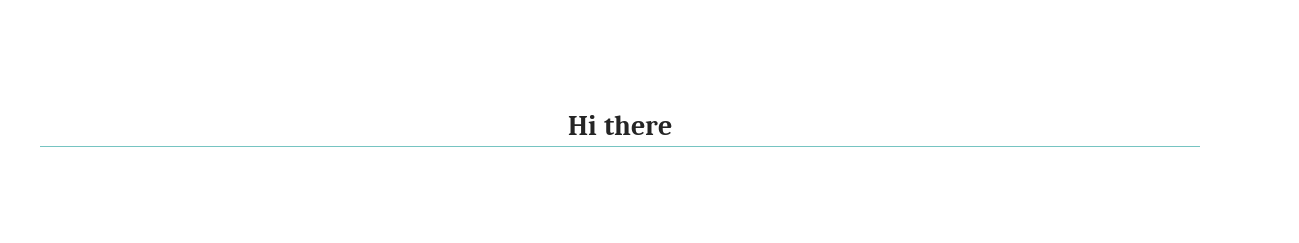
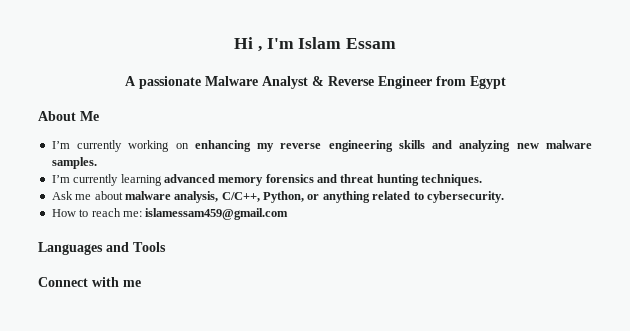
- Hi there
+ Hi , I'm Islam Essam
+ A passionate Malware Analyst & Reverse Engineer from Egypt
+ About Me
+ I’m currently working on enhancing my reverse engineering skills and analyzing new malware samples.
+ I’m currently learning advanced memory forensics and threat hunting techniques.
+ Ask me about malware analysis, C/C++, Python, or anything related to cybersecurity.
+ How to reach me: islamessam459@gmail.com
+ Languages and Tools
+ Connect with me

